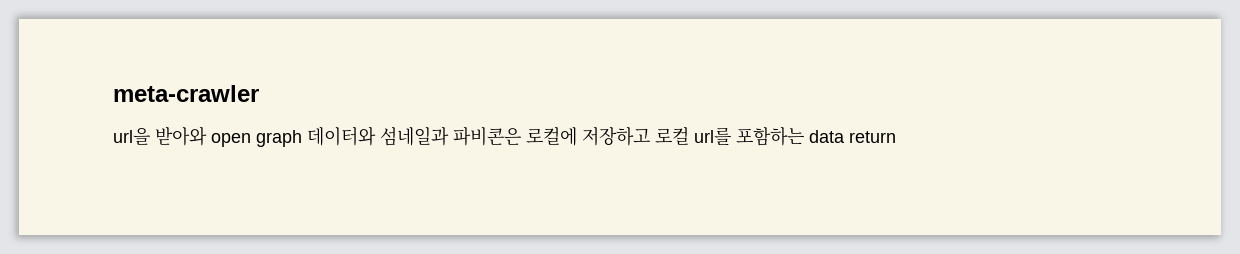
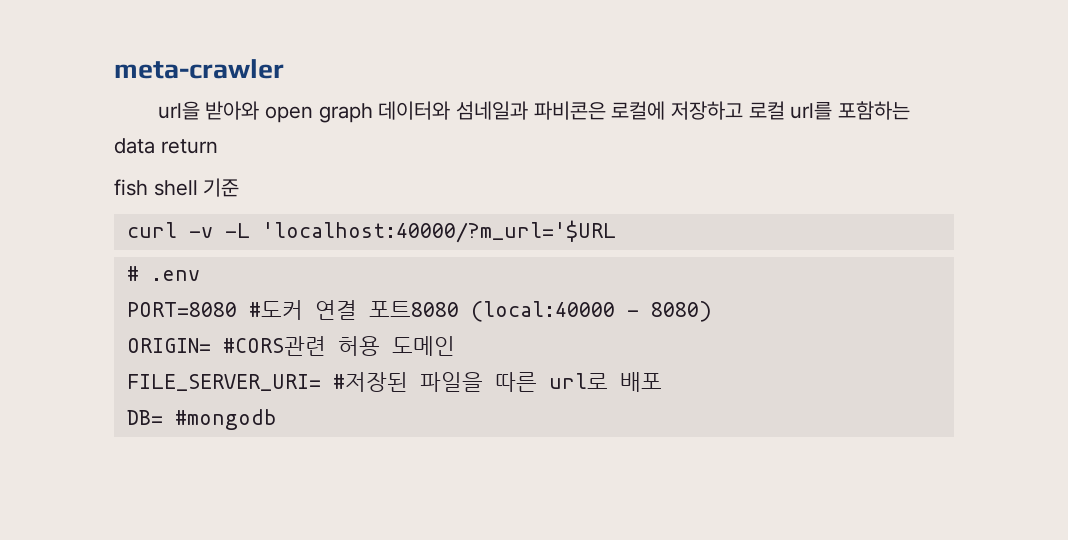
+ fish shell 기준
+ curl -v -L 'localhost:40000/?m_url='$URL
+ # .env
+ PORT=8080 #도커 연결 포트8080 (local:40000 - 8080)
+ ORIGIN= #CORS관련 허용 도메인
+ FILE_SERVER_URI= #저장된 파일을 따른 url로 배포
+ DB= #mongodb

